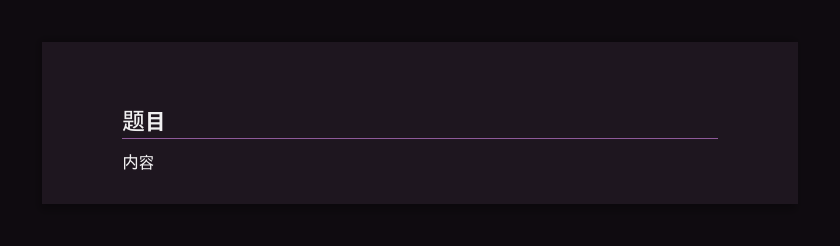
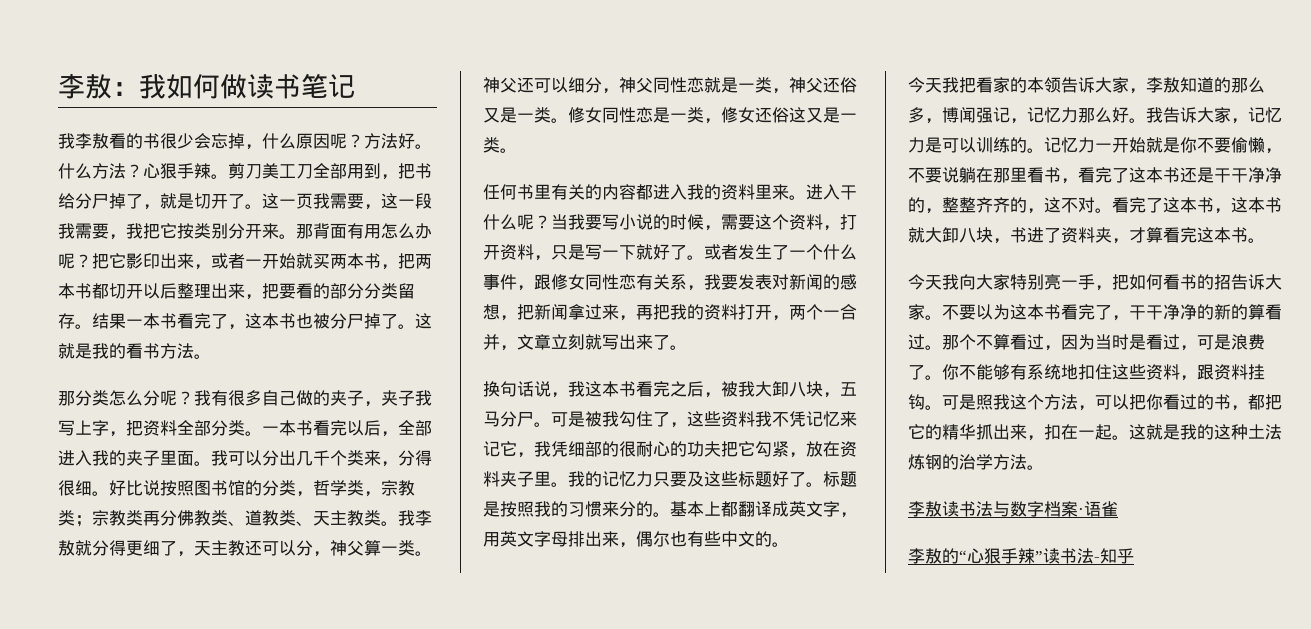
- 题目
- 内容
+ 李敖：我如何做读书笔记
+ 我李敖看的书很少会忘掉，什么原因呢？方法好。什么方法？心狠手辣。剪刀美工刀全部用到，把书给分尸掉了，就是切开了。这一页我需要，这一段我需要，我把它按类别分开来。那背面有用怎么办呢？把它影印出来，或者一开始就买两本书，把两本书都切开以后整理出来，把要看的部分分类留存。结果一本书看完了，这本书也被分尸掉了。这就是我的看书方法。
+ 那分类怎么分呢？我有很多自己做的夹子，夹子我写上字，把资料全部分类。一本书看完以后，全部进入我的夹子里面。我可以分出几千个类来，分得很细。好比说按照图书馆的分类，哲学类，宗教类；宗教类再分佛教类、道教类、天主教类。我李敖就分得更细了，天主教还可以分，神父算一类。神父还可以细分，神父同性恋就是一类，神父还俗又是一类。修女同性恋是一类，修女还俗这又是一类。
+ 任何书里有关的内容都进入我的资料里来。进入干什么呢？当我要写小说的时候，需要这个资料，打开资料，只是写一下就好了。或者发生了一个什么事件，跟修女同性恋有关系，我要发表对新闻的感想，把新闻拿过来，再把我的资料打开，两个一合并，文章立刻就写出来了。
+ 换句话说，我这本书看完之后，被我大卸八块，五马分尸。可是被我勾住了，这些资料我不凭记忆来记它，我凭细部的很耐心的功夫把它勾紧，放在资料夹子里。我的记忆力只要及这些标题好了。标题是按照我的习惯来分的。基本上都翻译成英文字，用英文字母排出来，偶尔也有些中文的。
+ 今天我把看家的本领告诉大家，李敖知道的那么多，博闻强记，记忆力那么好。我告诉大家，记忆力是可以训练的。记忆力一开始就是你不要偷懒，不要说躺在那里看书，看完了这本书还是干干净净的，整整齐齐的，这不对。看完了这本书，这本书就大卸八块，书进了资料夹，才算看完这本书。
+ 今天我向大家特别亮一手，把如何看书的招告诉大家。不要以为这本书看完了，干干净净的新的算看过。那个不算看过，因为当时是看过，可是浪费了。你不能够有系统地扣住这些资料，跟资料挂钩。可是照我这个方法，可以把你看过的书，都把它的精华抓出来，扣在一起。这就是我的这种土法炼钢的治学方法。
+ 李敖读书法与数字档案·语雀
+ 李敖的“心狠手辣”读书法-知乎

